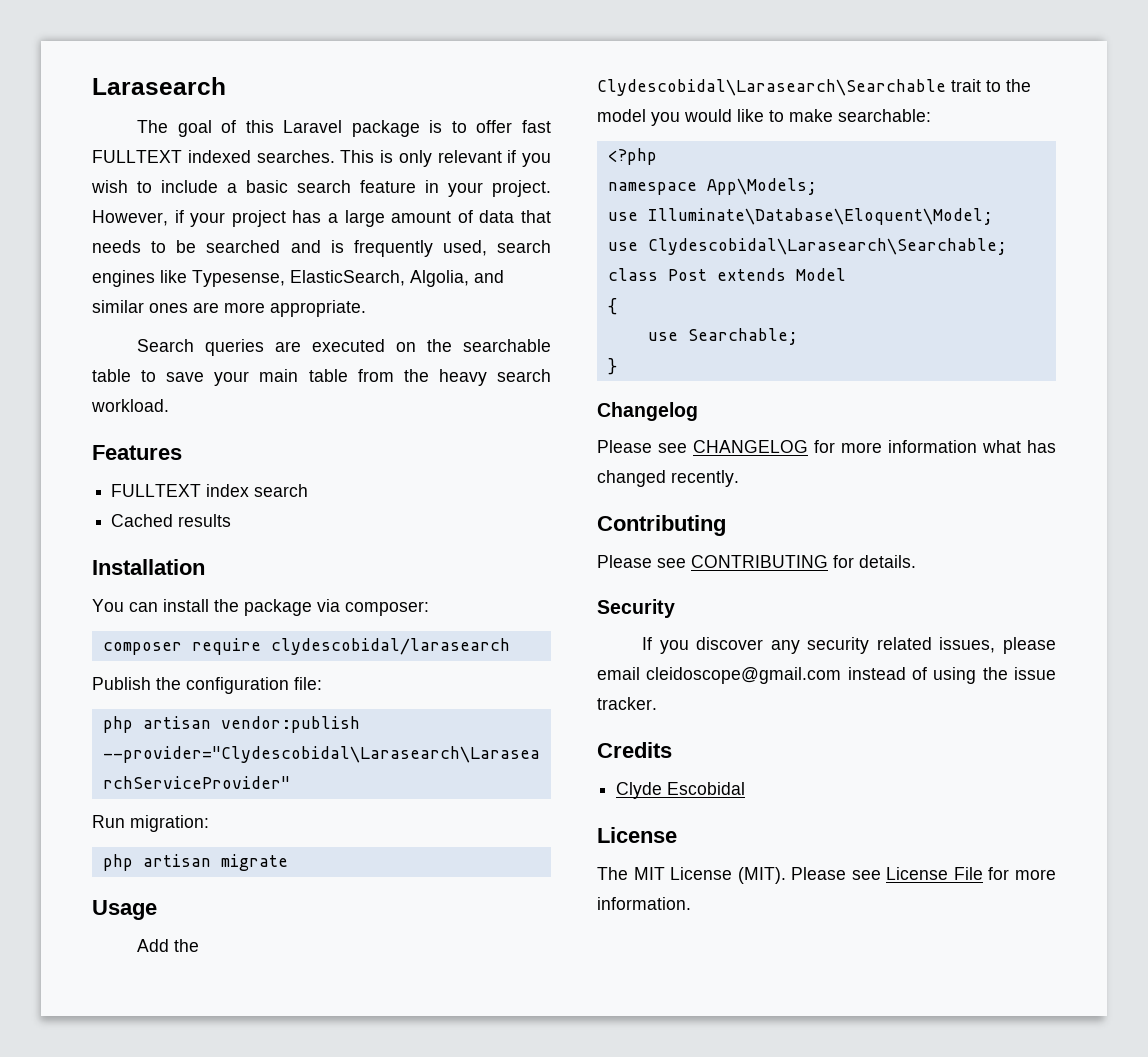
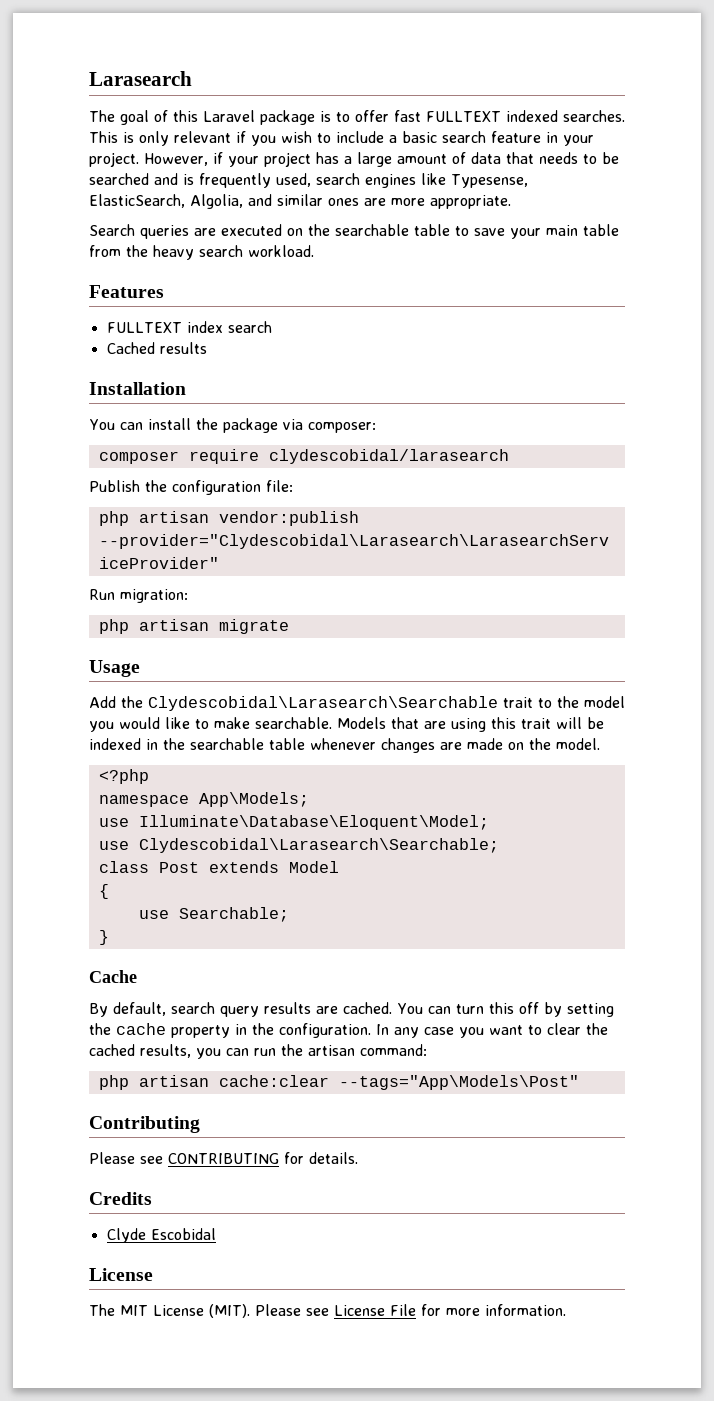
- Add the Clydescobidal\Larasearch\Searchable trait to the model you would like to make searchable:
+ Add the Clydescobidal\Larasearch\Searchable trait to the model you would like to make searchable. Models that are using this trait will be indexed in the searchable table whenever changes are made on the model.
- Changelog
- Please see CHANGELOG for more information what has changed recently.
+ Cache
+ By default, search query results are cached. You can turn this off by setting the cache property in the configuration. In any case you want to clear the cached results, you can run the artisan command:
+ php artisan cache:clear --tags="App\Models\Post"
- Security
- If you discover any security related issues, please email cleidoscope@gmail.com instead of using the issue tracker.

